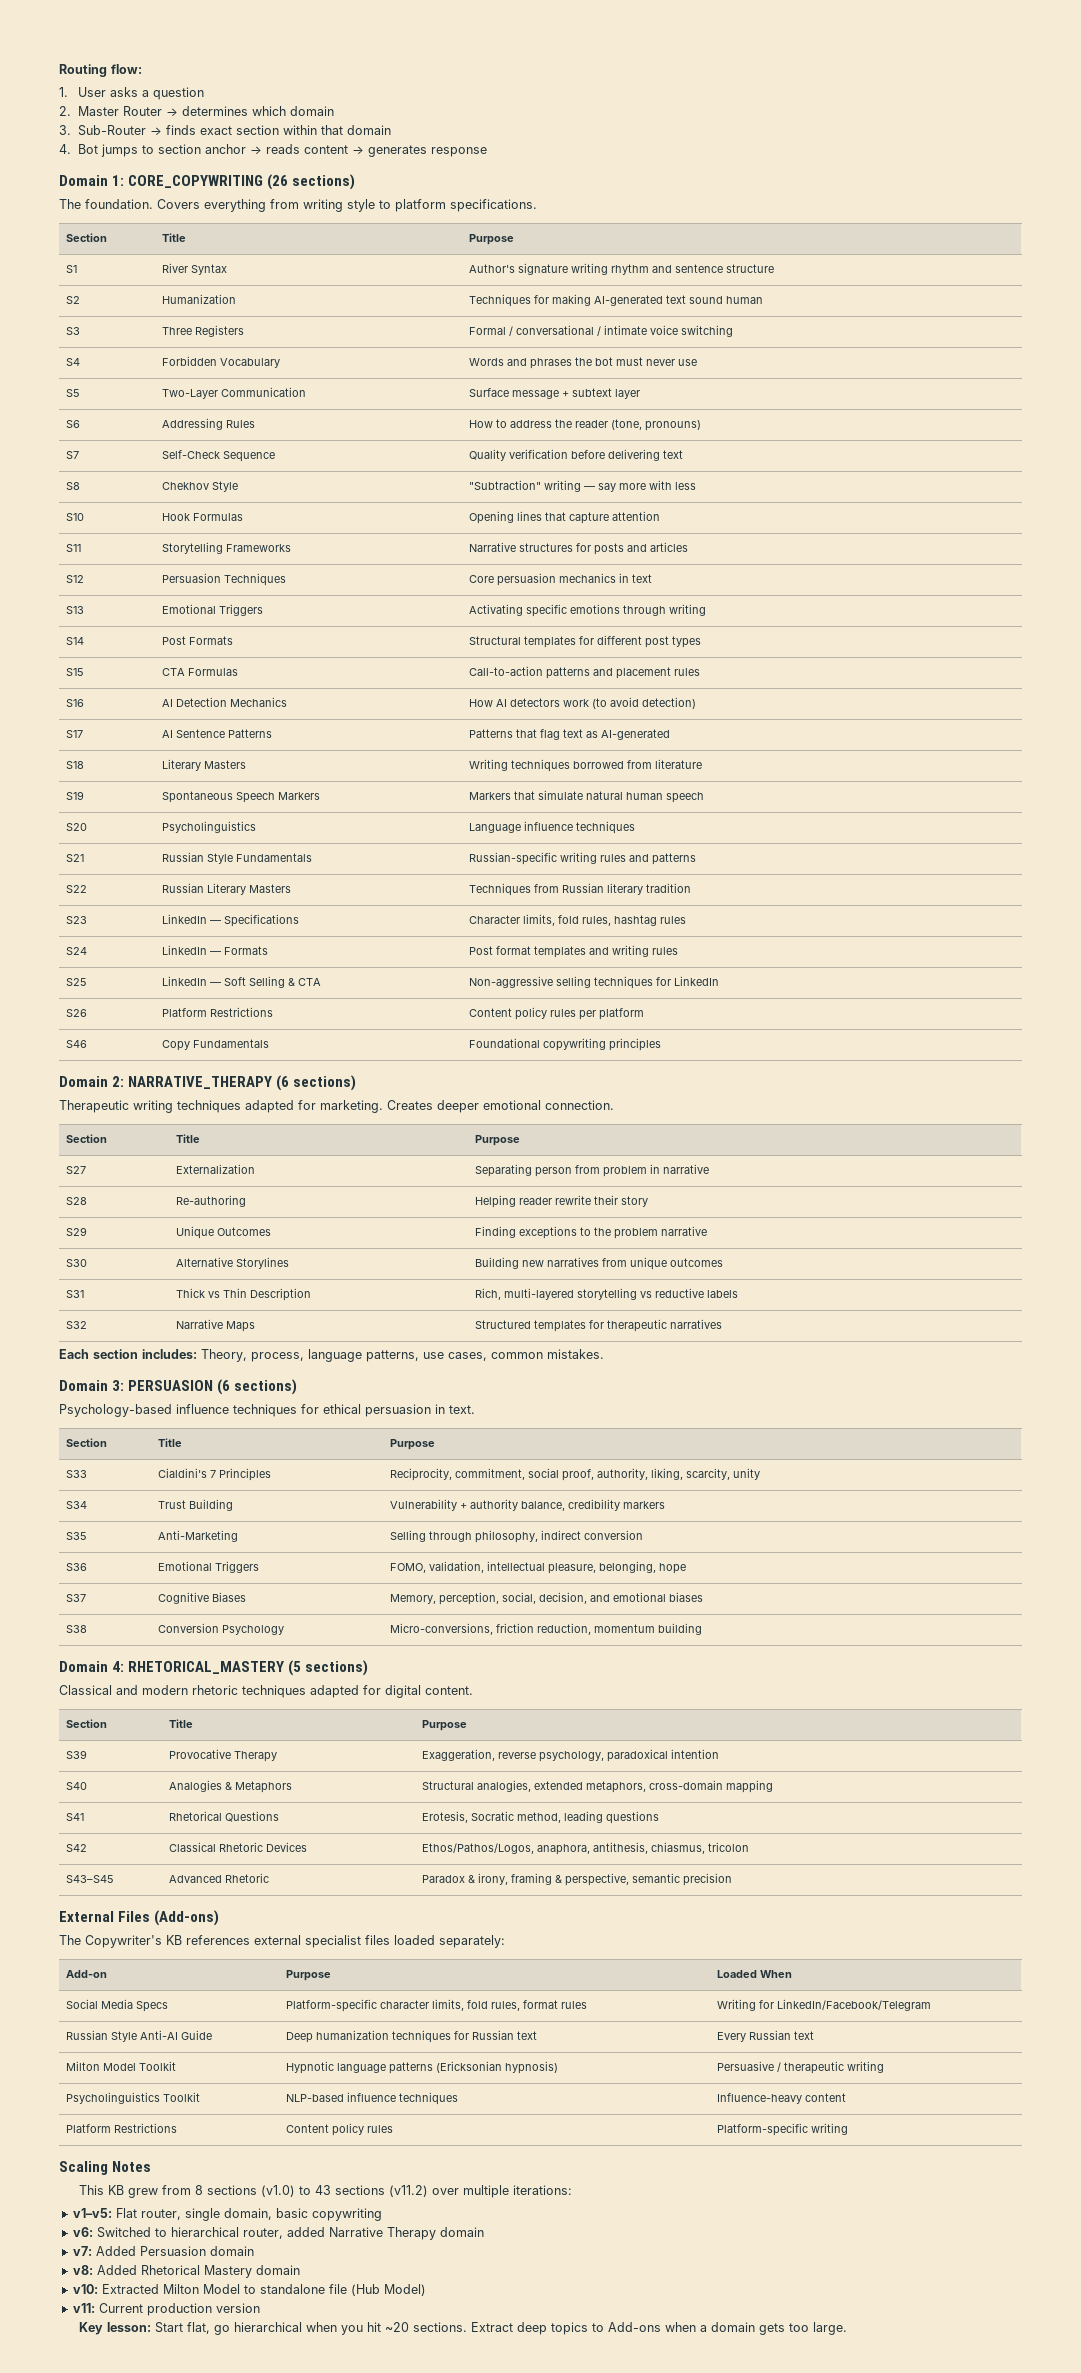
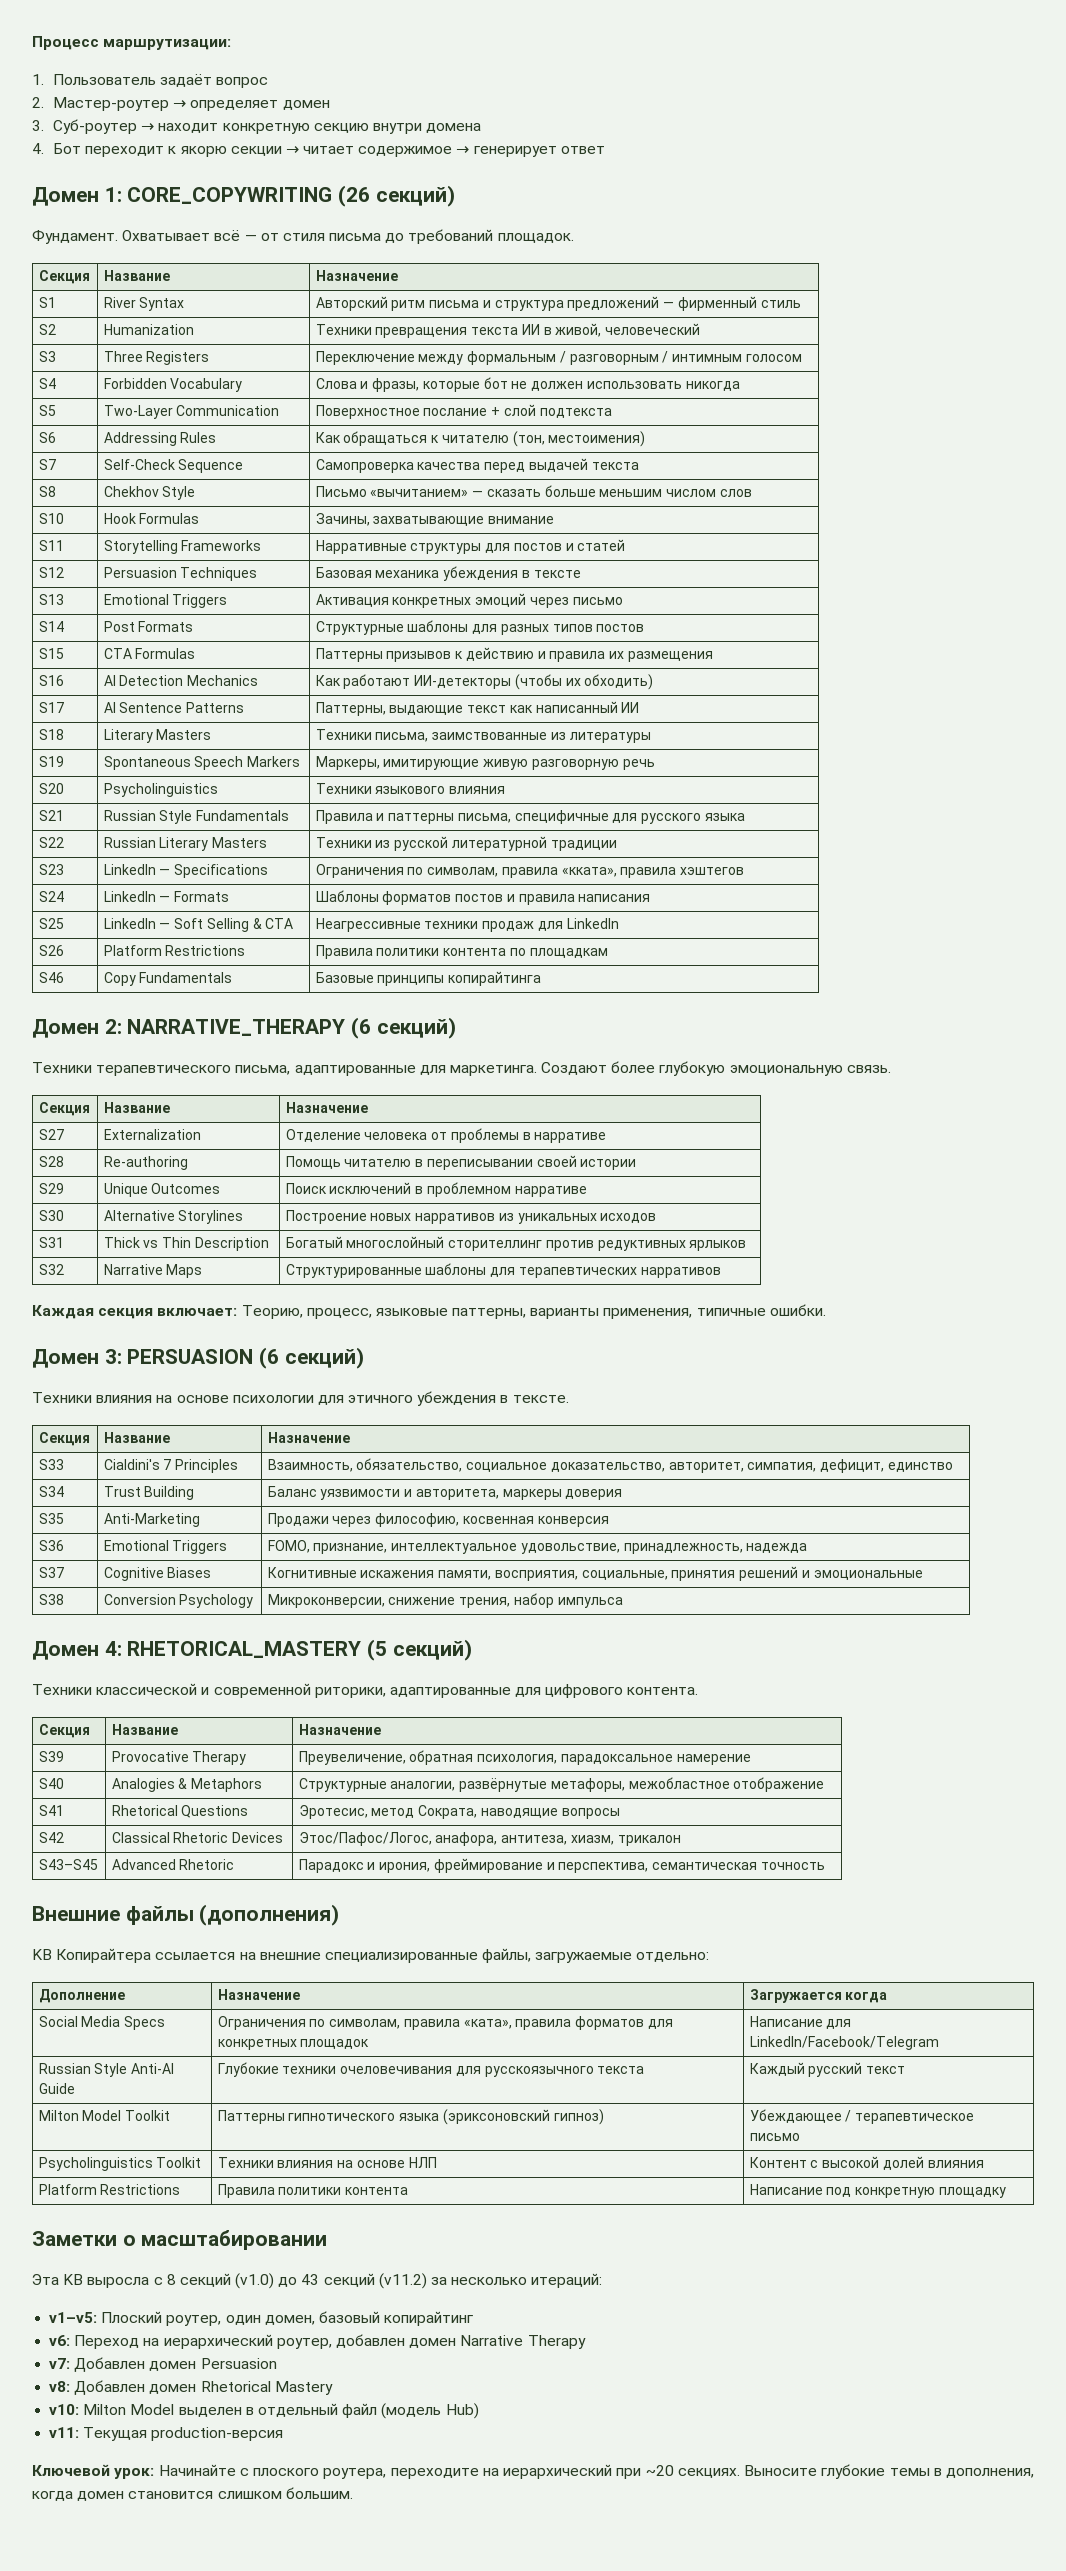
- Routing flow:
+ Процесс маршрутизации:
- 1. User asks a question
- 2. Master Router → determines which domain
- 3. Sub-Router → finds exact section within that domain
- 4. Bot jumps to section anchor → reads content → generates response
- Domain 1: CORE_COPYWRITING (26 sections)
- The foundation. Covers everything from writing style to platform specifications.
- Section | Title | Purpose
- S1 | River Syntax | Author's signature writing rhythm and sentence structure
- S2 | Humanization | Techniques for making AI-generated text sound human
- S3 | Three Registers | Formal / conversational / intimate voice switching
- S4 | Forbidden Vocabulary | Words and phrases the bot must never use
- S5 | Two-Layer Communication | Surface message + subtext layer
- S6 | Addressing Rules | How to address the reader (tone, pronouns)
- S7 | Self-Check Sequence | Quality verification before delivering text
- S8 | Chekhov Style | "Subtraction" writing — say more with less
- S10 | Hook Formulas | Opening lines that capture attention
- S11 | Storytelling Frameworks | Narrative structures for posts and articles
- S12 | Persuasion Techniques | Core persuasion mechanics in text
- S13 | Emotional Triggers | Activating specific emotions through writing
- S14 | Post Formats | Structural templates for different post types
- S15 | CTA Formulas | Call-to-action patterns and placement rules
- S16 | AI Detection Mechanics | How AI detectors work (to avoid detection)
- S17 | AI Sentence Patterns | Patterns that flag text as AI-generated
- S18 | Literary Masters | Writing techniques borrowed from literature
- S19 | Spontaneous Speech Markers | Markers that simulate natural human speech
+ 1. Пользователь задаёт вопрос
+ 2. Мастер-роутер → определяет домен
+ 3. Суб-роутер → находит конкретную секцию внутри домена
+ 4. Бот переходит к якорю секции → читает содержимое → генерирует ответ
+ Домен 1: CORE_COPYWRITING (26 секций)
+ Фундамент. Охватывает всё — от стиля письма до требований площадок.
+ Секция | Название | Назначение
+ S1 | River Syntax | Авторский ритм письма и структура предложений — фирменный стиль
+ S2 | Humanization | Техники превращения текста ИИ в живой, человеческий
+ S3 | Three Registers | Переключение между формальным / разговорным / интимным голосом
+ S4 | Forbidden Vocabulary | Слова и фразы, которые бот не должен использовать никогда
+ S5 | Two-Layer Communication | Поверхностное послание + слой подтекста
+ S6 | Addressing Rules | Как обращаться к читателю (тон, местоимения)
+ S7 | Self-Check Sequence | Самопроверка качества перед выдачей текста
+ S8 | Chekhov Style | Письмо «вычитанием» — сказать больше меньшим числом слов
+ S10 | Hook Formulas | Зачины, захватывающие внимание
+ S11 | Storytelling Frameworks | Нарративные структуры для постов и статей
+ S12 | Persuasion Techniques | Базовая механика убеждения в тексте
+ S13 | Emotional Triggers | Активация конкретных эмоций через письмо
+ S14 | Post Formats | Структурные шаблоны для разных типов постов
+ S15 | CTA Formulas | Паттерны призывов к действию и правила их размещения
+ S16 | AI Detection Mechanics | Как работают ИИ-детекторы (чтобы их обходить)
+ S17 | AI Sentence Patterns | Паттерны, выдающие текст как написанный ИИ
+ S18 | Literary Masters | Техники письма, заимствованные из литературы
+ S19 | Spontaneous Speech Markers | Маркеры, имитирующие живую разговорную речь
- S20 | Psycholinguistics | Language influence techniques
+ S20 | Psycholinguistics | Техники языкового влияния
- S21 | Russian Style Fundamentals | Russian-specific writing rules and patterns
+ S21 | Russian Style Fundamentals | Правила и паттерны письма, специфичные для русского языка
- S22 | Russian Literary Masters | Techniques from Russian literary tradition
+ S22 | Russian Literary Masters | Техники из русской литературной традиции
- S23 | LinkedIn — Specifications | Character limits, fold rules, hashtag rules
- S24 | LinkedIn — Formats | Post format templates and writing rules
+ S23 | LinkedIn — Specifications | Ограничения по символам, правила «кката», правила хэштегов
+ S24 | LinkedIn — Formats | Шаблоны форматов постов и правила написания
- S25 | LinkedIn — Soft Selling & CTA | Non-aggressive selling techniques for LinkedIn
+ S25 | LinkedIn — Soft Selling & CTA | Неагрессивные техники продаж для LinkedIn
- S26 | Platform Restrictions | Content policy rules per platform
- S46 | Copy Fundamentals | Foundational copywriting principles
- Domain 2: NARRATIVE_THERAPY (6 sections)
- Therapeutic writing techniques adapted for marketing. Creates deeper emotional connection.
- Section | Title | Purpose
- S27 | Externalization | Separating person from problem in narrative
- S28 | Re-authoring | Helping reader rewrite their story
- S29 | Unique Outcomes | Finding exceptions to the problem narrative
- S30 | Alternative Storylines | Building new narratives from unique outcomes
+ S26 | Platform Restrictions | Правила политики контента по площадкам
+ S46 | Copy Fundamentals | Базовые принципы копирайтинга
+ Домен 2: NARRATIVE_THERAPY (6 секций)
+ Техники терапевтического письма, адаптированные для маркетинга. Создают более глубокую эмоциональную связь.
+ Секция | Название | Назначение
+ S27 | Externalization | Отделение человека от проблемы в нарративе
+ S28 | Re-authoring | Помощь читателю в переписывании своей истории
+ S29 | Unique Outcomes | Поиск исключений в проблемном нарративе
+ S30 | Alternative Storylines | Построение новых нарративов из уникальных исходов
- S31 | Thick vs Thin Description | Rich, multi-layered storytelling vs reductive labels
- S32 | Narrative Maps | Structured templates for therapeutic narratives
- Each section includes: Theory, process, language patterns, use cases, common mistakes.
- Domain 3: PERSUASION (6 sections)
- Psychology-based influence techniques for ethical persuasion in text.
- Section | Title | Purpose
- S33 | Cialdini's 7 Principles | Reciprocity, commitment, social proof, authority, liking, scarcity, unity
- S34 | Trust Building | Vulnerability + authority balance, credibility markers
- S35 | Anti-Marketing | Selling through philosophy, indirect conversion
- S36 | Emotional Triggers | FOMO, validation, intellectual pleasure, belonging, hope
- S37 | Cognitive Biases | Memory, perception, social, decision, and emotional biases
- S38 | Conversion Psychology | Micro-conversions, friction reduction, momentum building
- Domain 4: RHETORICAL_MASTERY (5 sections)
- Classical and modern rhetoric techniques adapted for digital content.
- Section | Title | Purpose
- S39 | Provocative Therapy | Exaggeration, reverse psychology, paradoxical intention
- S40 | Analogies & Metaphors | Structural analogies, extended metaphors, cross-domain mapping
- S41 | Rhetorical Questions | Erotesis, Socratic method, leading questions
- S42 | Classical Rhetoric Devices | Ethos/Pathos/Logos, anaphora, antithesis, chiasmus, tricolon
- S43–S45 | Advanced Rhetoric | Paradox & irony, framing & perspective, semantic precision
- External Files (Add-ons)
- The Copywriter's KB references external specialist files loaded separately:
- Add-on | Purpose | Loaded When
- Social Media Specs | Platform-specific character limits, fold rules, format rules | Writing for LinkedIn/Facebook/Telegram
+ S31 | Thick vs Thin Description | Богатый многослойный сторителлинг против редуктивных ярлыков
+ S32 | Narrative Maps | Структурированные шаблоны для терапевтических нарративов
+ Каждая секция включает: Теорию, процесс, языковые паттерны, варианты применения, типичные ошибки.
+ Домен 3: PERSUASION (6 секций)
+ Техники влияния на основе психологии для этичного убеждения в тексте.
+ Секция | Название | Назначение
+ S33 | Cialdini's 7 Principles | Взаимность, обязательство, социальное доказательство, авторитет, симпатия, дефицит, единство
+ S34 | Trust Building | Баланс уязвимости и авторитета, маркеры доверия
+ S35 | Anti-Marketing | Продажи через философию, косвенная конверсия
+ S36 | Emotional Triggers | FOMO, признание, интеллектуальное удовольствие, принадлежность, надежда
+ S37 | Cognitive Biases | Когнитивные искажения памяти, восприятия, социальные, принятия решений и эмоциональные
+ S38 | Conversion Psychology | Микроконверсии, снижение трения, набор импульса
+ Домен 4: RHETORICAL_MASTERY (5 секций)
+ Техники классической и современной риторики, адаптированные для цифрового контента.
+ Секция | Название | Назначение
+ S39 | Provocative Therapy | Преувеличение, обратная психология, парадоксальное намерение
+ S40 | Analogies & Metaphors | Структурные аналогии, развёрнутые метафоры, межобластное отображение
+ S41 | Rhetorical Questions | Эротесис, метод Сократа, наводящие вопросы
+ S42 | Classical Rhetoric Devices | Этос/Пафос/Логос, анафора, антитеза, хиазм, трикалон
+ S43–S45 | Advanced Rhetoric | Парадокс и ирония, фреймирование и перспектива, семантическая точность
+ Внешние файлы (дополнения)
+ KB Копирайтера ссылается на внешние специализированные файлы, загружаемые отдельно:
+ Дополнение | Назначение | Загружается когда
+ Social Media Specs | Ограничения по символам, правила «ката», правила форматов для конкретных площадок | Написание для LinkedIn/Facebook/Telegram
- Russian Style Anti-AI Guide | Deep humanization techniques for Russian text | Every Russian text
- Milton Model Toolkit | Hypnotic language patterns (Ericksonian hypnosis) | Persuasive / therapeutic writing
- Psycholinguistics Toolkit | NLP-based influence techniques | Influence-heavy content
- Platform Restrictions | Content policy rules | Platform-specific writing
- Scaling Notes
- This KB grew from 8 sections (v1.0) to 43 sections (v11.2) over multiple iterations:
- v1–v5: Flat router, single domain, basic copywriting
- v6: Switched to hierarchical router, added Narrative Therapy domain
+ Russian Style Anti-AI Guide | Глубокие техники очеловечивания для русскоязычного текста | Каждый русский текст
+ Milton Model Toolkit | Паттерны гипнотического языка (эриксоновский гипноз) | Убеждающее / терапевтическое письмо
+ Psycholinguistics Toolkit | Техники влияния на основе НЛП | Контент с высокой долей влияния
+ Platform Restrictions | Правила политики контента | Написание под конкретную площадку
+ Заметки о масштабировании
+ Эта KB выросла с 8 секций (v1.0) до 43 секций (v11.2) за несколько итераций:
+ v1–v5: Плоский роутер, один домен, базовый копирайтинг
+ v6: Переход на иерархический роутер, добавлен домен Narrative Therapy
- v7: Added Persuasion domain
+ v7: Добавлен домен Persuasion
- v8: Added Rhetorical Mastery domain
+ v8: Добавлен домен Rhetorical Mastery
- v10: Extracted Milton Model to standalone file (Hub Model)
- v11: Current production version
- Key lesson: Start flat, go hierarchical when you hit ~20 sections. Extract deep topics to Add-ons when a domain gets too large.
+ v10: Milton Model выделен в отдельный файл (модель Hub)
+ v11: Текущая production-версия
+ Ключевой урок: Начинайте с плоского роутера, переходите на иерархический при ~20 секциях. Выносите глубокие темы в дополнения, когда домен становится слишком большим.

